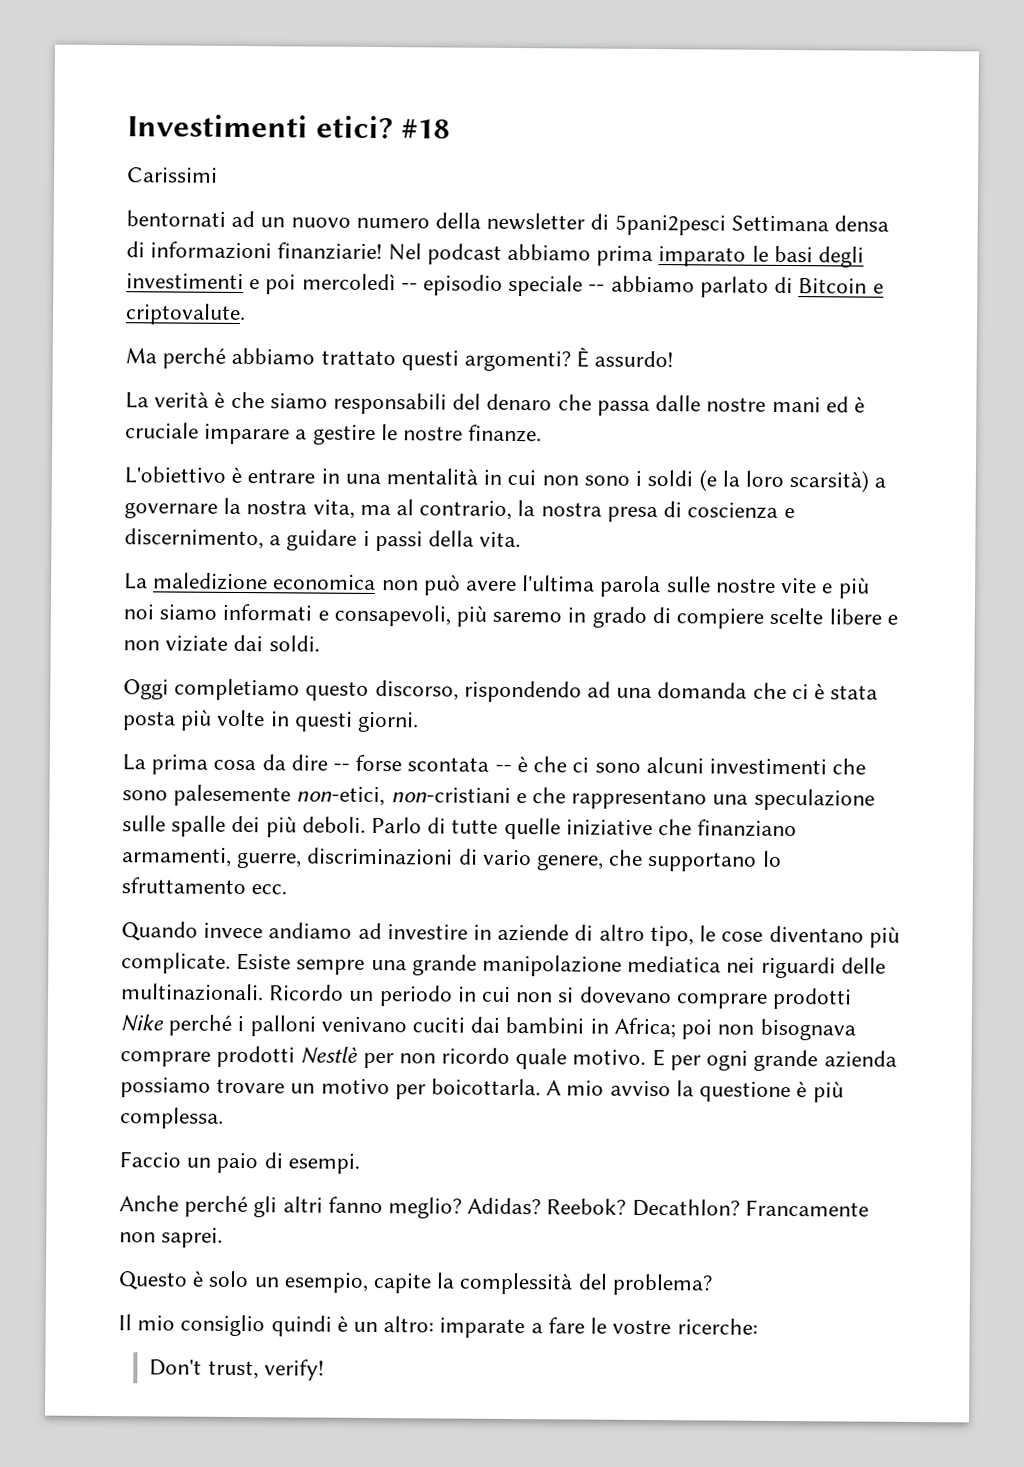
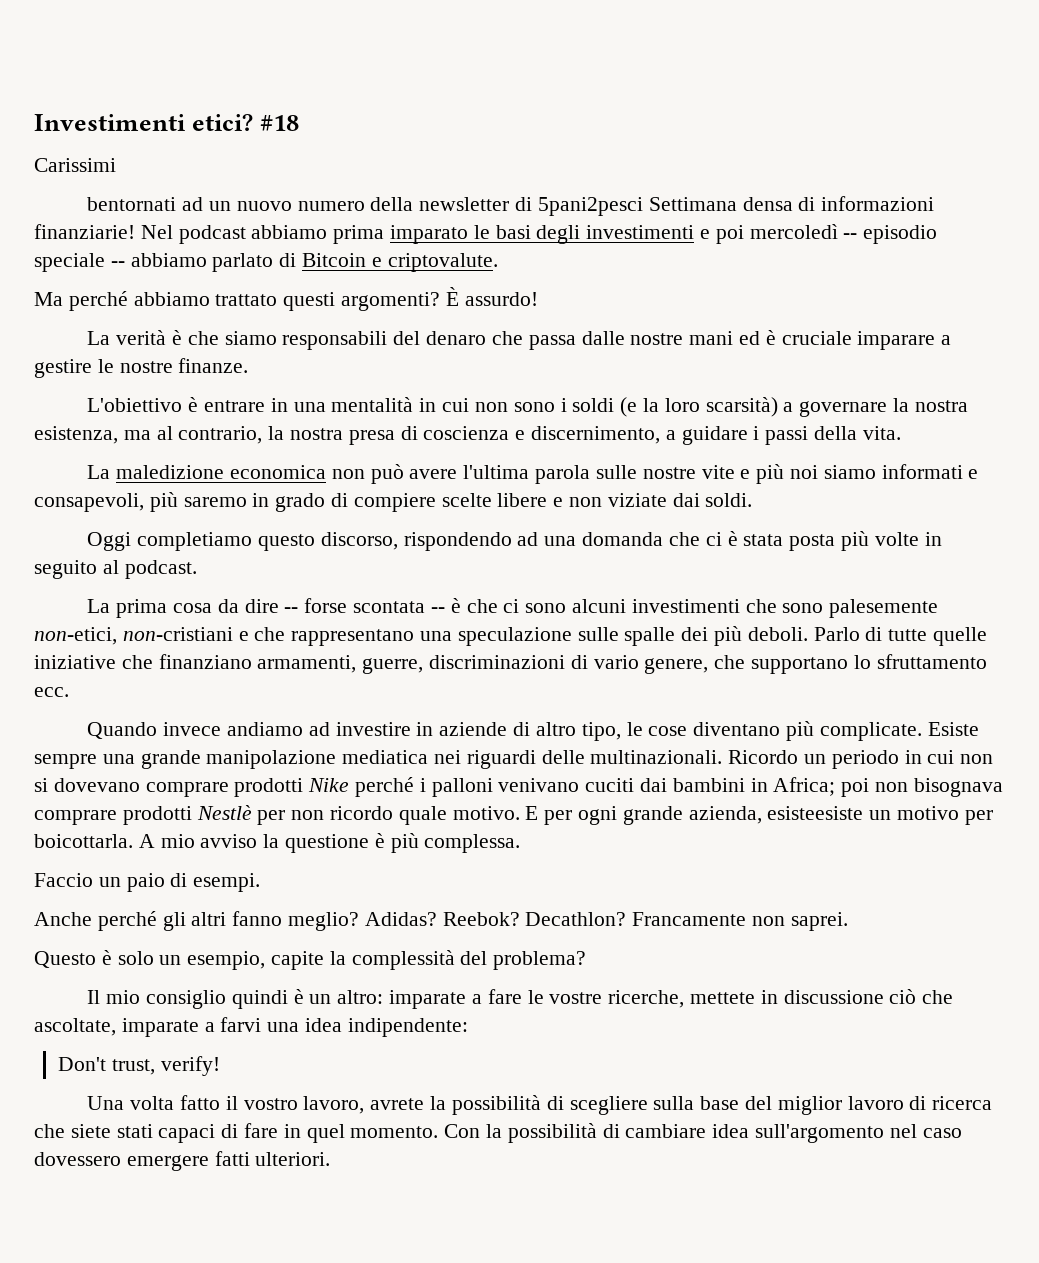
- L'obiettivo è entrare in una mentalità in cui non sono i soldi (e la loro scarsità) a governare la nostra vita, ma al contrario, la nostra presa di coscienza e discernimento, a guidare i passi della vita.
+ L'obiettivo è entrare in una mentalità in cui non sono i soldi (e la loro scarsità) a governare la nostra esistenza, ma al contrario, la nostra presa di coscienza e discernimento, a guidare i passi della vita.
- Oggi completiamo questo discorso, rispondendo ad una domanda che ci è stata posta più volte in questi giorni.
+ Oggi completiamo questo discorso, rispondendo ad una domanda che ci è stata posta più volte in seguito al podcast.
- E per ogni grande azienda possiamo trovare un motivo per boicottarla.
+ E per ogni grande azienda, esisteesiste un motivo per boicottarla.
- Il mio consiglio quindi è un altro: imparate a fare le vostre ricerche:
+ Il mio consiglio quindi è un altro: imparate a fare le vostre ricerche, mettete in discussione ciò che ascoltate, imparate a farvi una idea indipendente:
  Don't trust, verify!
+ Una volta fatto il vostro lavoro, avrete la possibilità di scegliere sulla base del miglior lavoro di ricerca che siete stati capaci di fare in quel momento. Con la possibilità di cambiare idea sull'argomento nel caso dovessero emergere fatti ulteriori.

